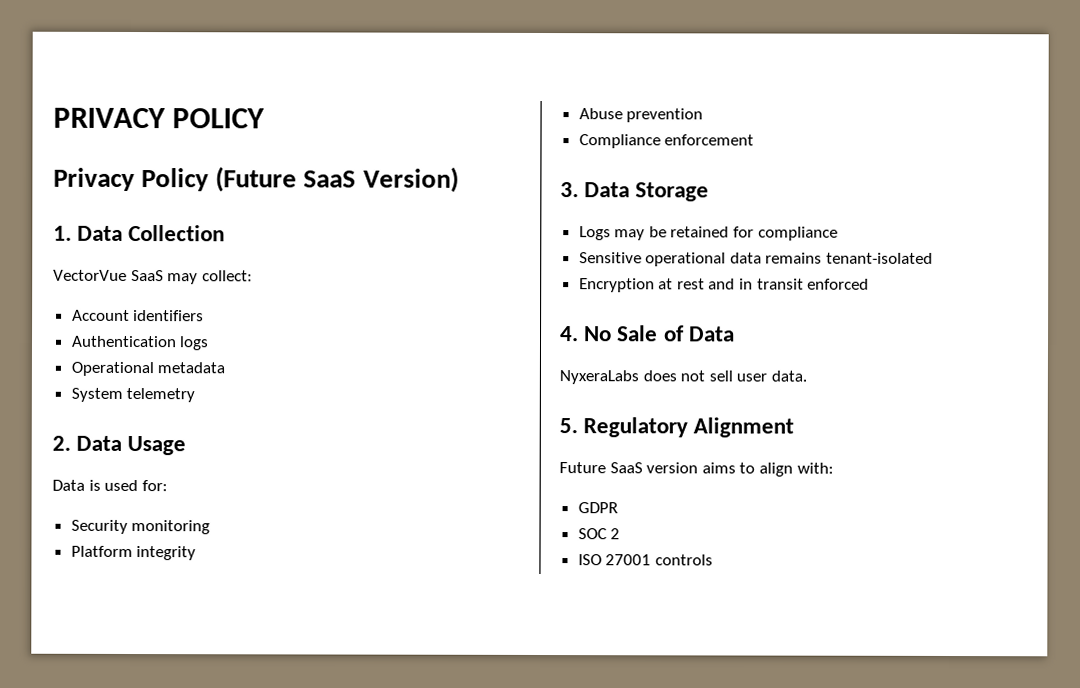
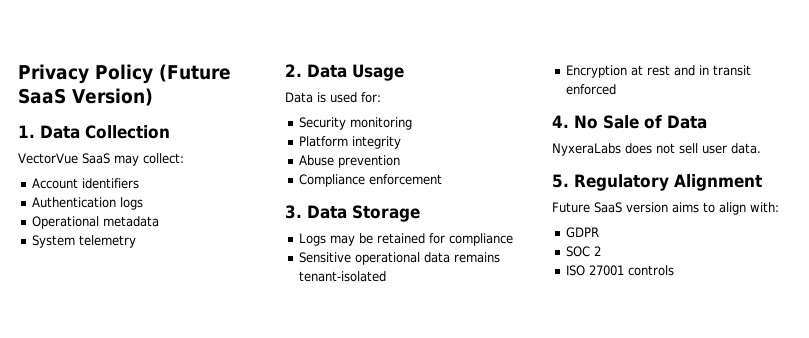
- PRIVACY POLICY

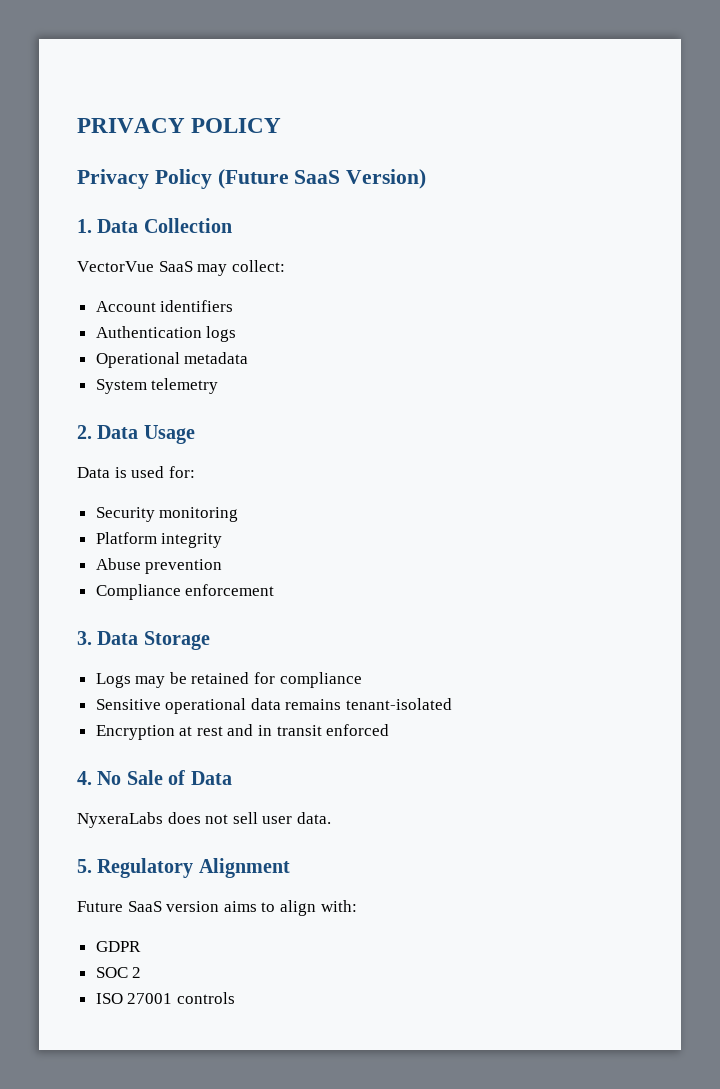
+ PRIVACY POLICY

